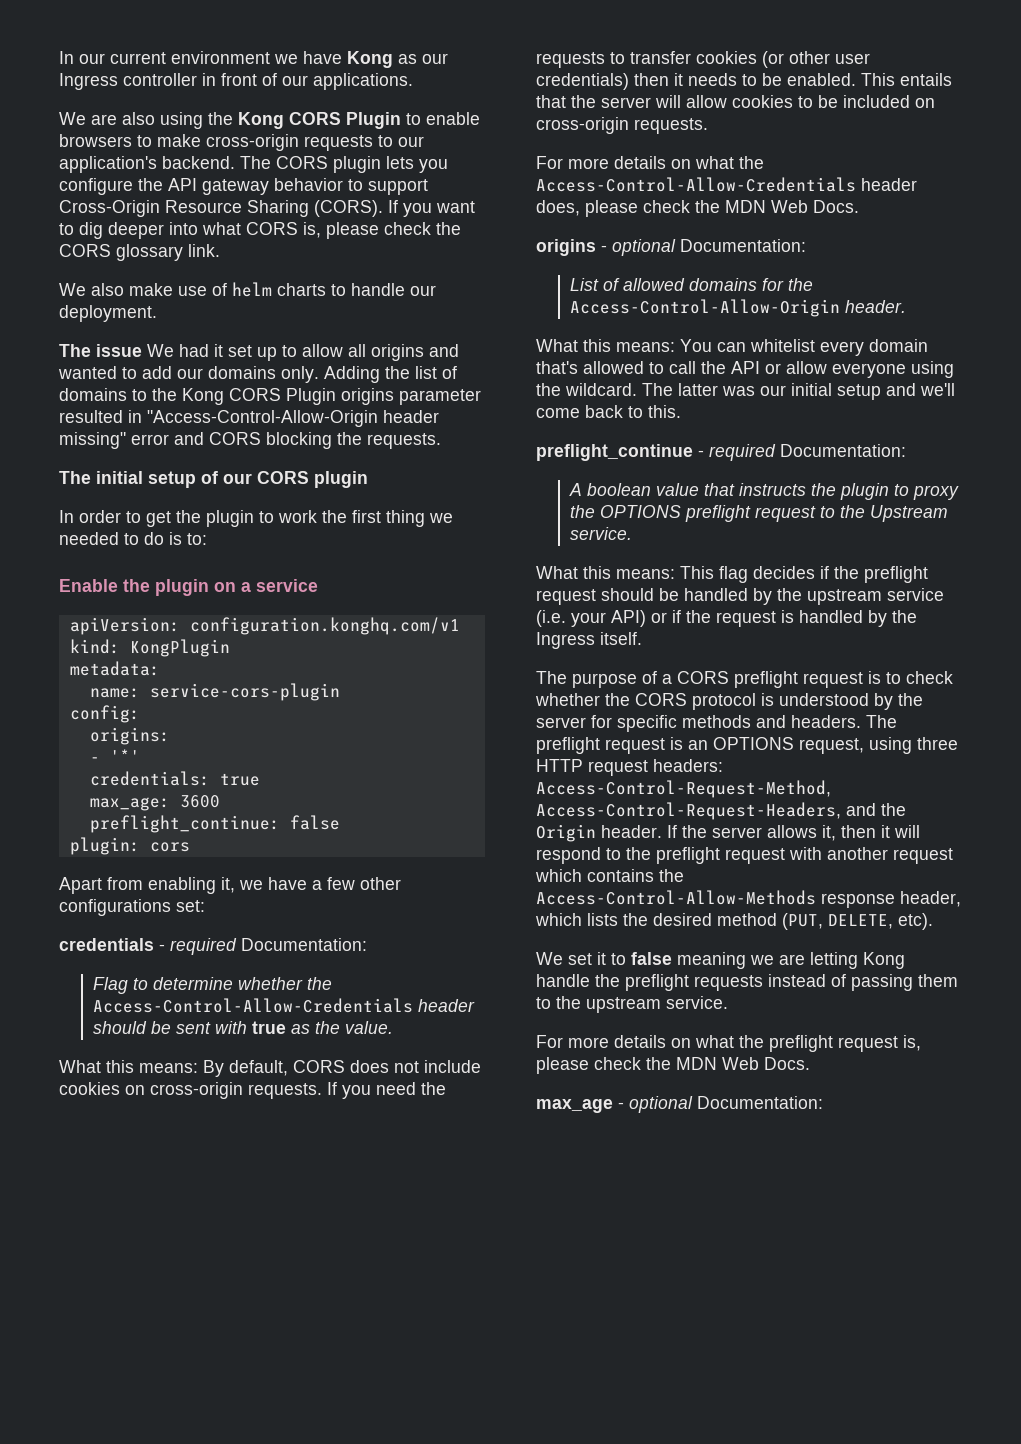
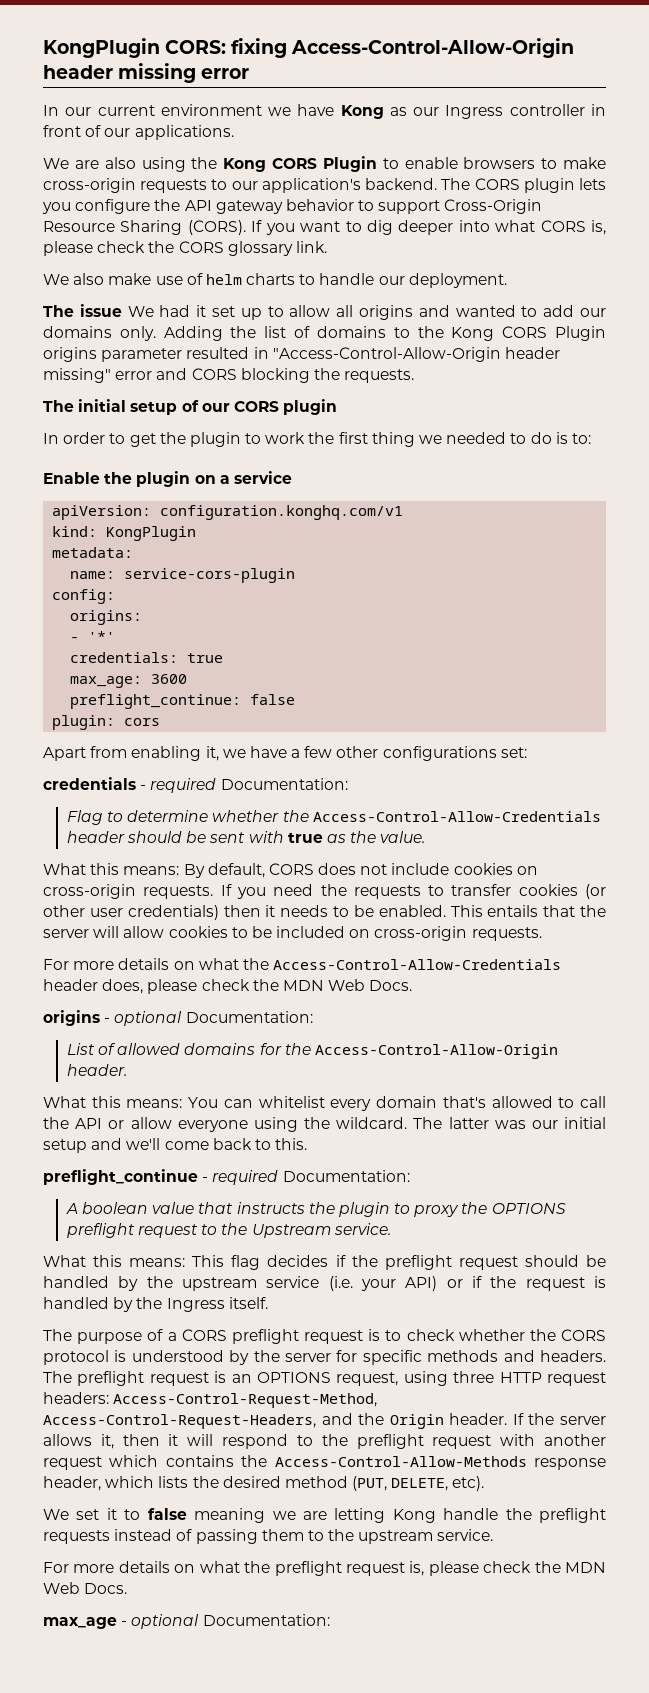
+ KongPlugin CORS: fixing Access-Control-Allow-Origin header missing error

